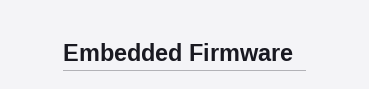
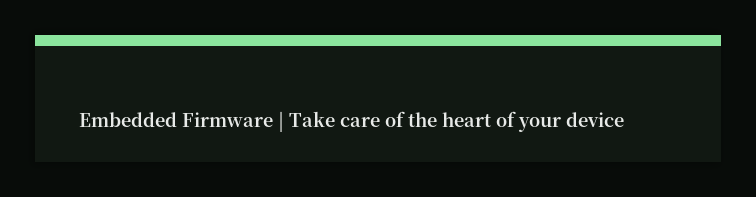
- Embedded Firmware
+ Embedded Firmware | Take care of the heart of your device

